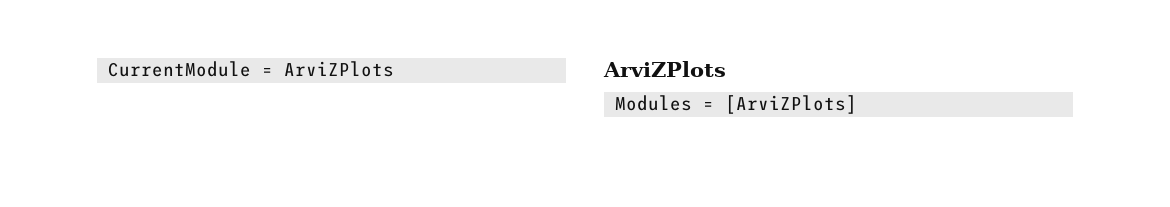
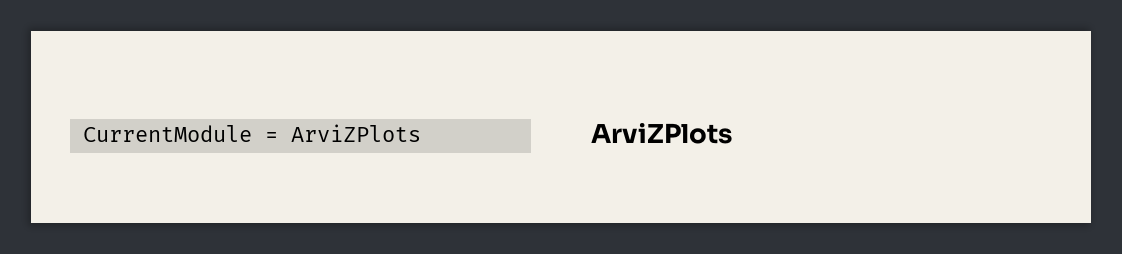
- Modules = [ArviZPlots]

